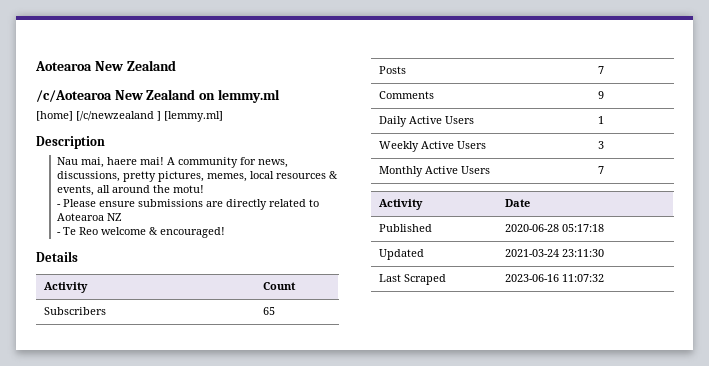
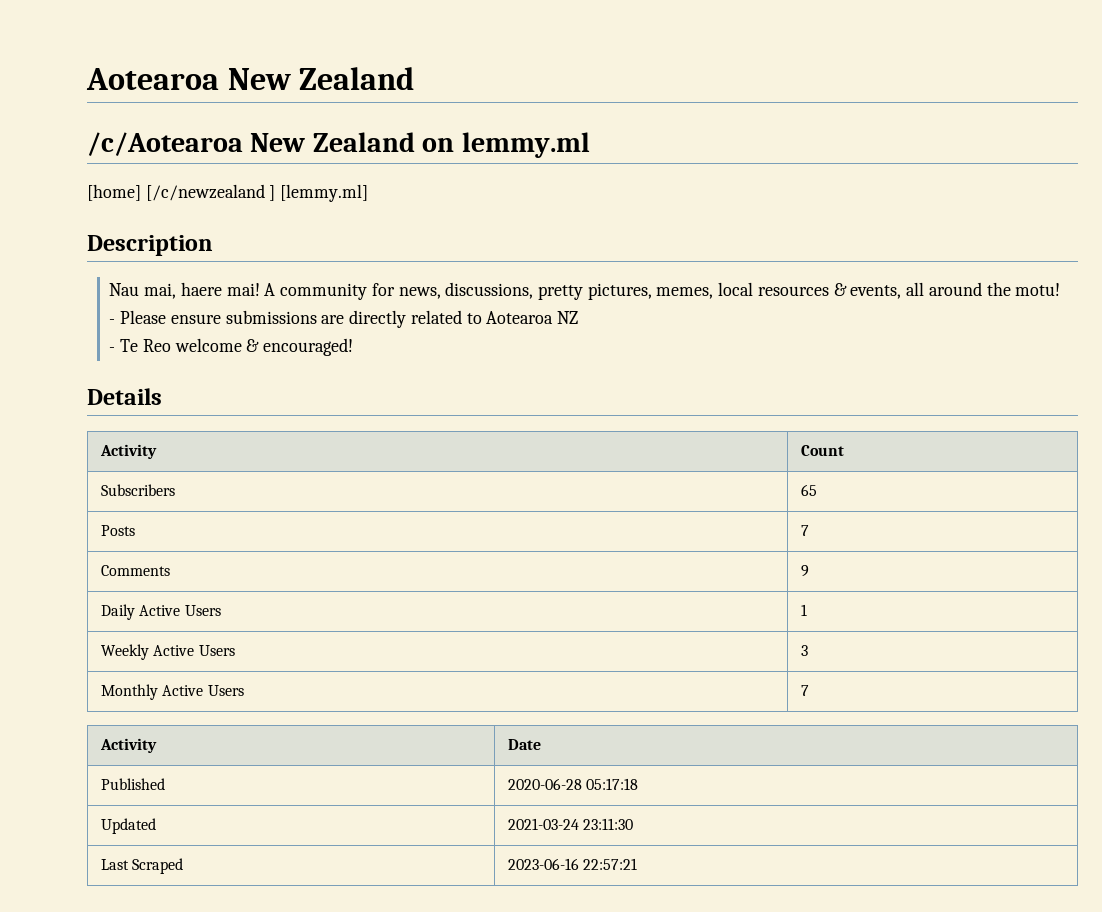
- Last Scraped | 2023-06-16 11:07:32
+ Last Scraped | 2023-06-16 22:57:21

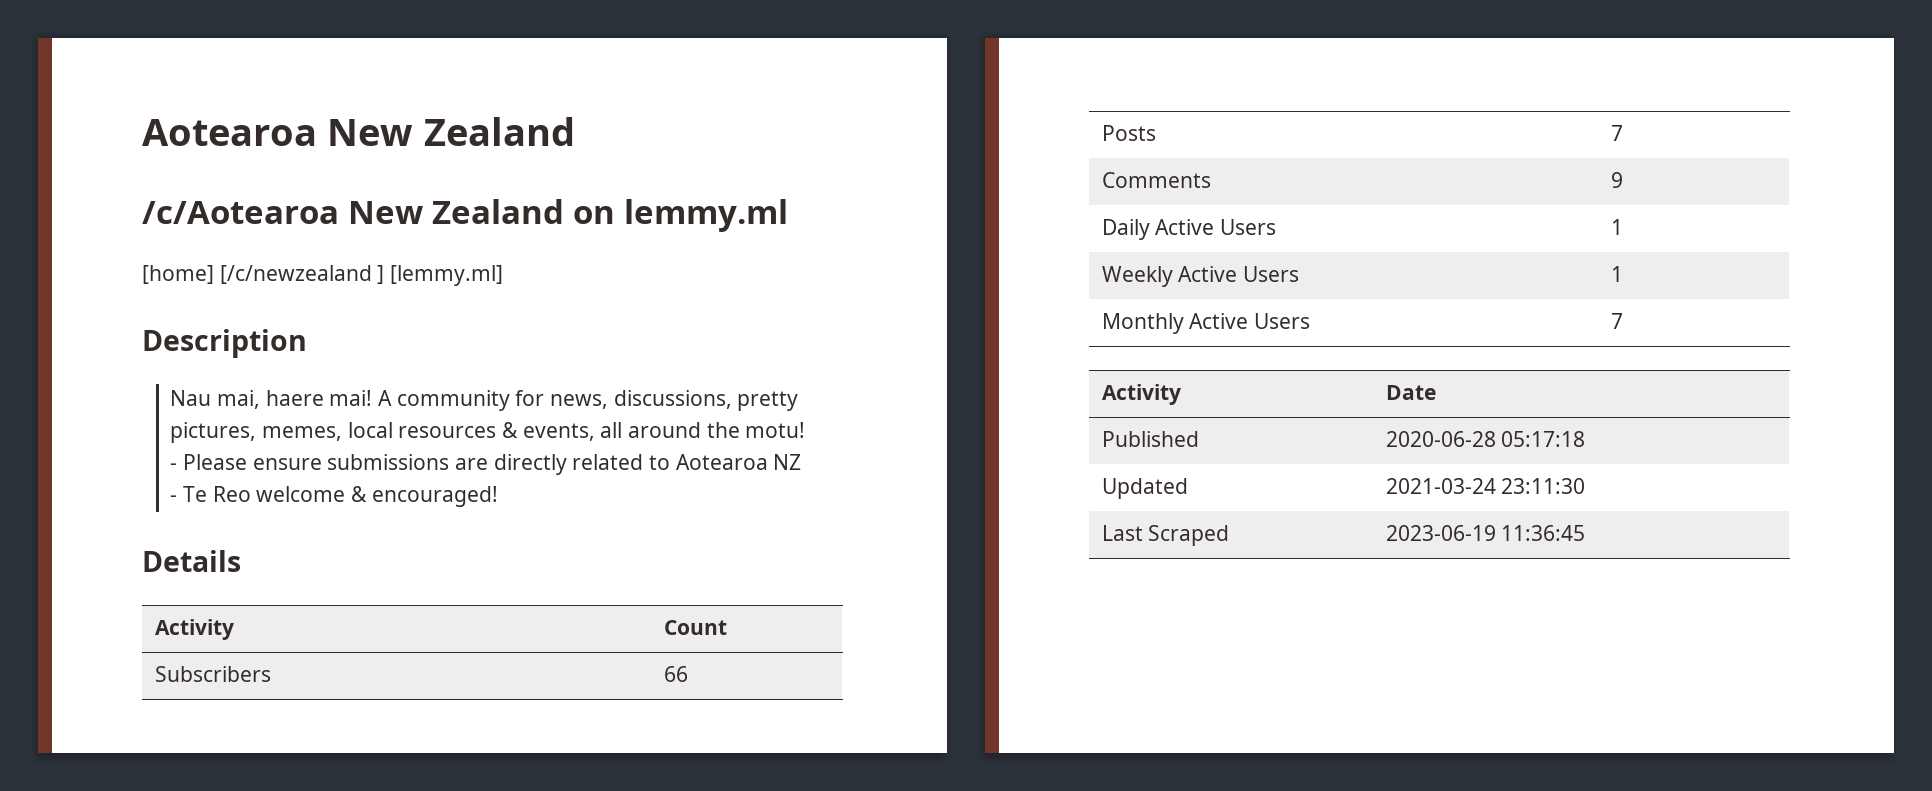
- Subscribers | 65
+ Subscribers | 66
- Weekly Active Users | 3
+ Weekly Active Users | 1
- Last Scraped | 2023-06-16 22:57:21
+ Last Scraped | 2023-06-19 11:36:45

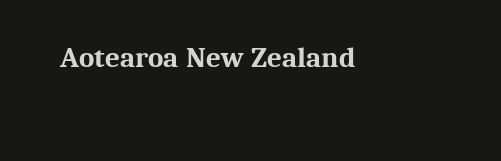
- /c/Aotearoa New Zealand on lemmy.ml
- [home] [/c/newzealand ] [lemmy.ml]
- Description
- Nau mai, haere mai! A community for news, discussions, pretty pictures, memes, local resources & events, all around the motu!
- - Please ensure submissions are directly related to Aotearoa NZ
- - Te Reo welcome & encouraged!
- Details
- Activity | Count
- Subscribers | 66
- Posts | 7
- Comments | 9
- Daily Active Users | 1
- Weekly Active Users | 1
- Monthly Active Users | 7
- Activity | Date
- Published | 2020-06-28 05:17:18
- Updated | 2021-03-24 23:11:30
- Last Scraped | 2023-06-19 11:36:45

